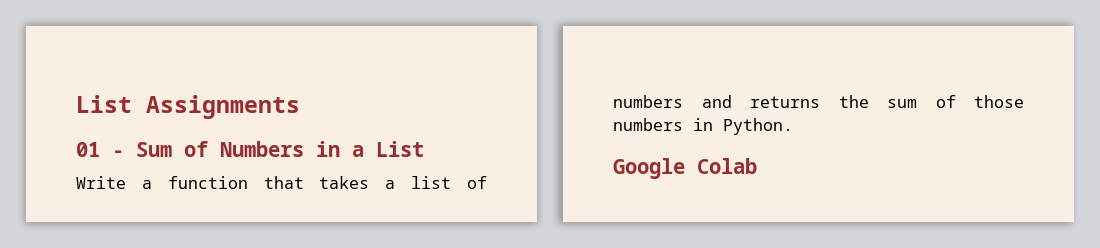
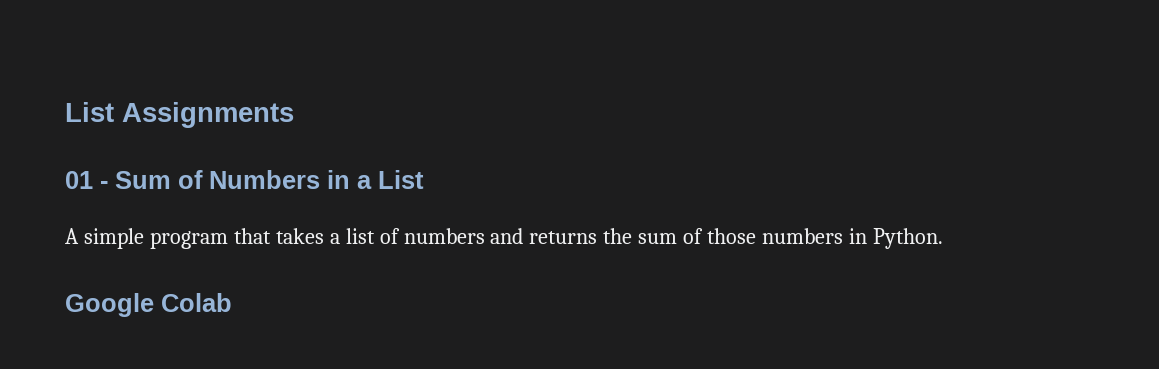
- Write a function that takes a list of numbers and returns the sum of those numbers in Python.
+ A simple program that takes a list of numbers and returns the sum of those numbers in Python.

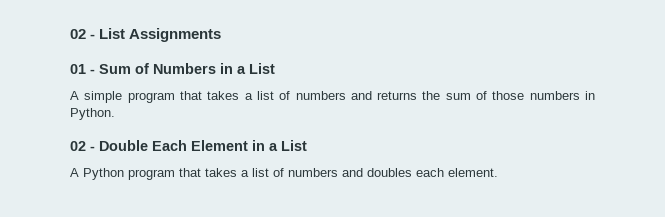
- List Assignments
+ 02 - List Assignments
- Google Colab
+ 02 - Double Each Element in a List
+ A Python program that takes a list of numbers and doubles each element.

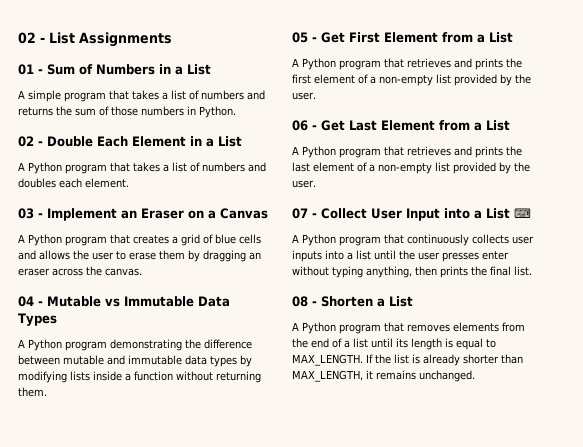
+ 03 - Implement an Eraser on a Canvas
+ A Python program that creates a grid of blue cells and allows the user to erase them by dragging an eraser across the canvas.
+ 04 - Mutable vs Immutable Data Types
+ A Python program demonstrating the difference between mutable and immutable data types by modifying lists inside a function without returning them.
+ 05 - Get First Element from a List
+ A Python program that retrieves and prints the first element of a non-empty list provided by the user.
+ 06 - Get Last Element from a List
+ A Python program that retrieves and prints the last element of a non-empty list provided by the user.
+ 07 - Collect User Input into a List ⌨
+ A Python program that continuously collects user inputs into a list until the user presses enter without typing anything, then prints the final list.
+ 08 - Shorten a List
+ A Python program that removes elements from the end of a list until its length is equal to MAX_LENGTH. If the list is already shorter than MAX_LENGTH, it remains unchanged.

